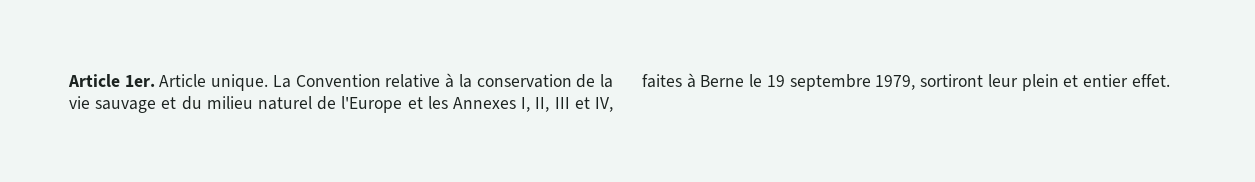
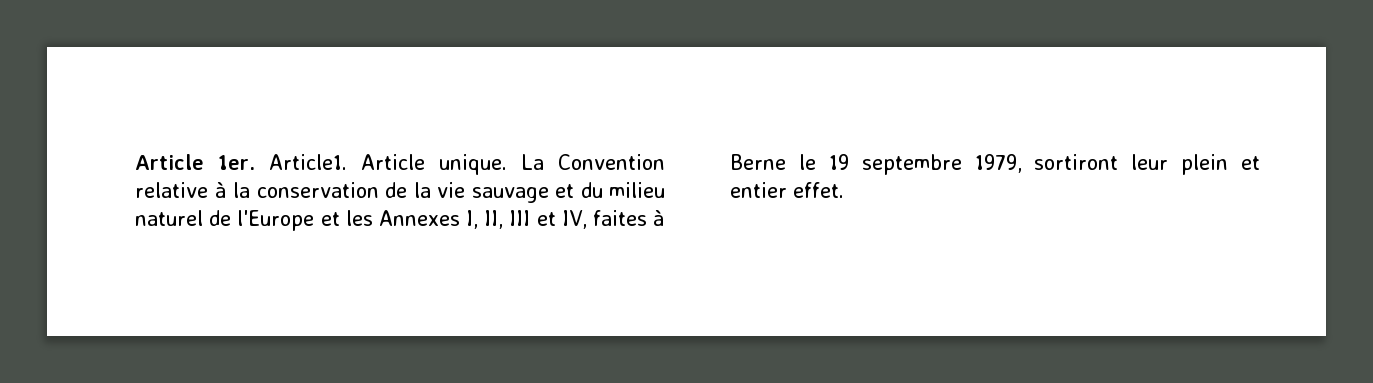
+ Article1.

